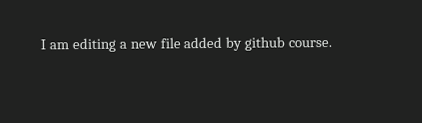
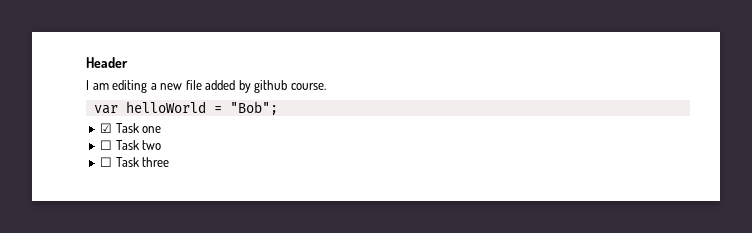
+ Header
+ var helloWorld = "Bob";
+ ☑ Task one
+ ☐ Task two
+ ☐ Task three

